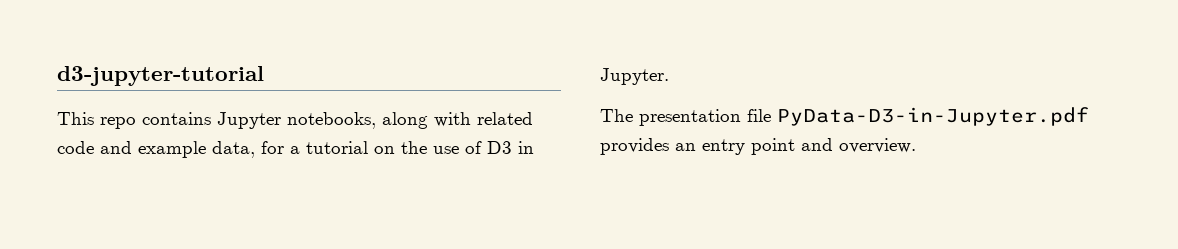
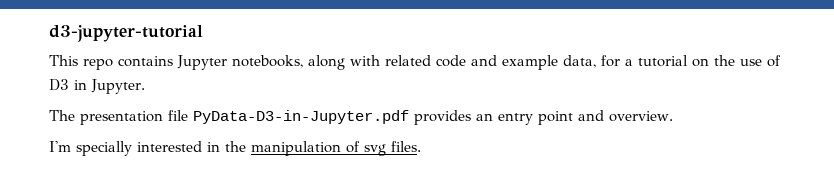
+ I'm specially interested in the manipulation of svg files.

